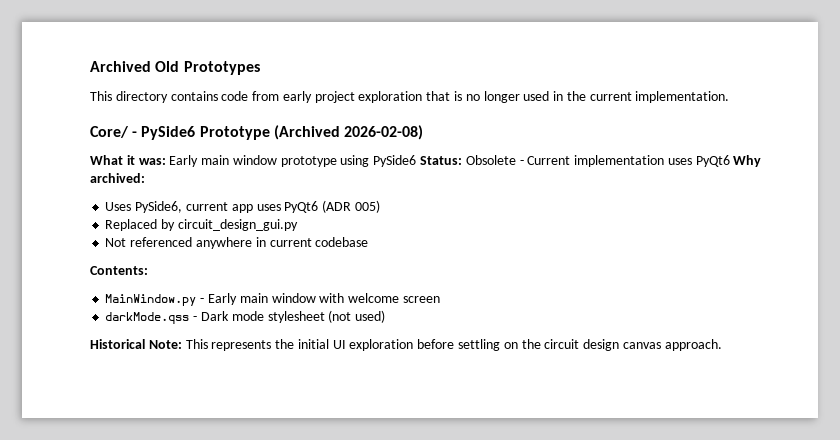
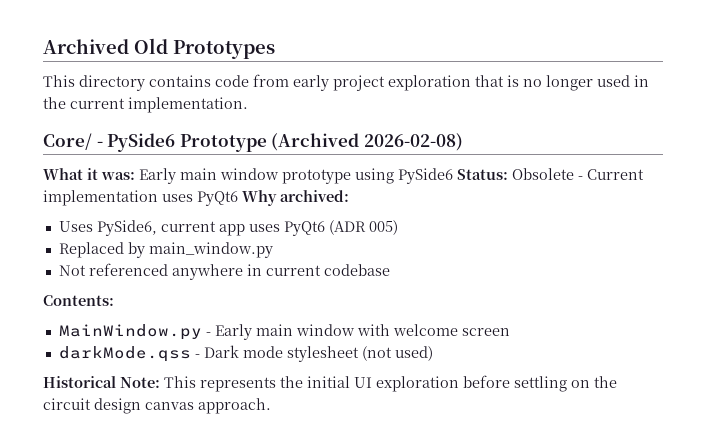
- Replaced by circuit_design_gui.py
+ Replaced by main_window.py

